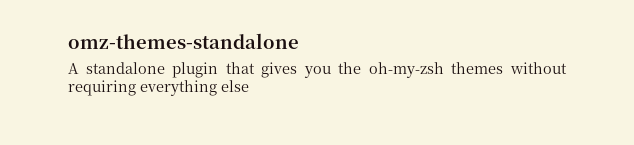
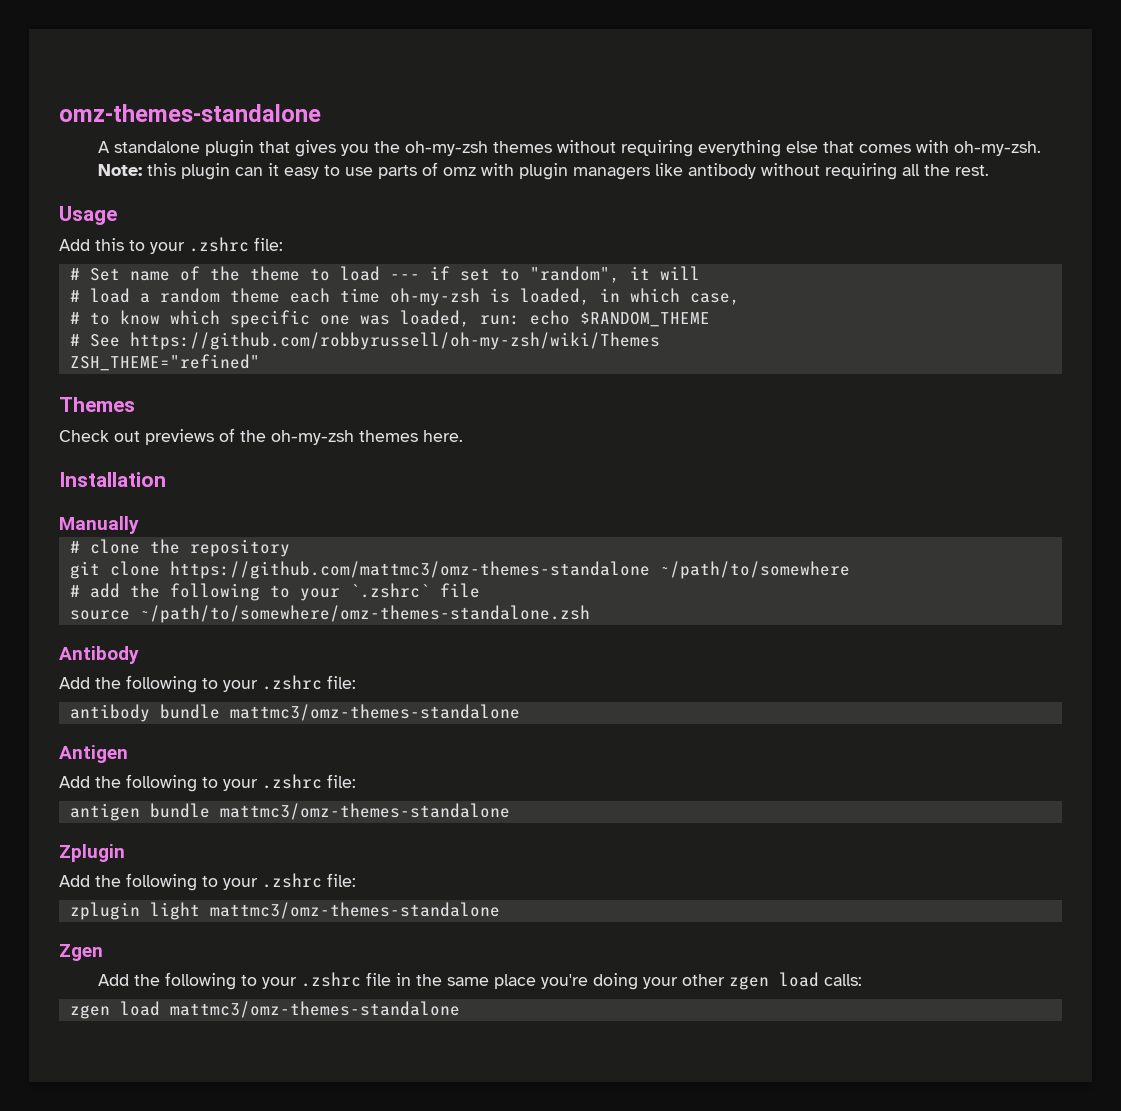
- A standalone plugin that gives you the oh-my-zsh themes without requiring everything else
+ A standalone plugin that gives you the oh-my-zsh themes without requiring everything else that comes with oh-my-zsh.
+ Note: this plugin can it easy to use parts of omz with plugin managers like antibody without requiring all the rest.
+ Usage
+ Add this to your .zshrc file:
+ # Set name of the theme to load --- if set to "random", it will
+ # load a random theme each time oh-my-zsh is loaded, in which case,
+ # to know which specific one was loaded, run: echo $RANDOM_THEME
+ # See https://github.com/robbyrussell/oh-my-zsh/wiki/Themes
+ ZSH_THEME="refined"
+ Themes
+ Check out previews of the oh-my-zsh themes here.
+ Installation
+ Manually
+ # clone the repository
+ git clone https://github.com/mattmc3/omz-themes-standalone ~/path/to/somewhere
+ # add the following to your `.zshrc` file
+ source ~/path/to/somewhere/omz-themes-standalone.zsh
+ Antibody
+ Add the following to your .zshrc file:
+ antibody bundle mattmc3/omz-themes-standalone
+ Antigen
+ Add the following to your .zshrc file:
+ antigen bundle mattmc3/omz-themes-standalone
+ Zplugin
+ Add the following to your .zshrc file:
+ zplugin light mattmc3/omz-themes-standalone
+ Zgen
+ Add the following to your .zshrc file in the same place you're doing your other zgen load calls:
+ zgen load mattmc3/omz-themes-standalone

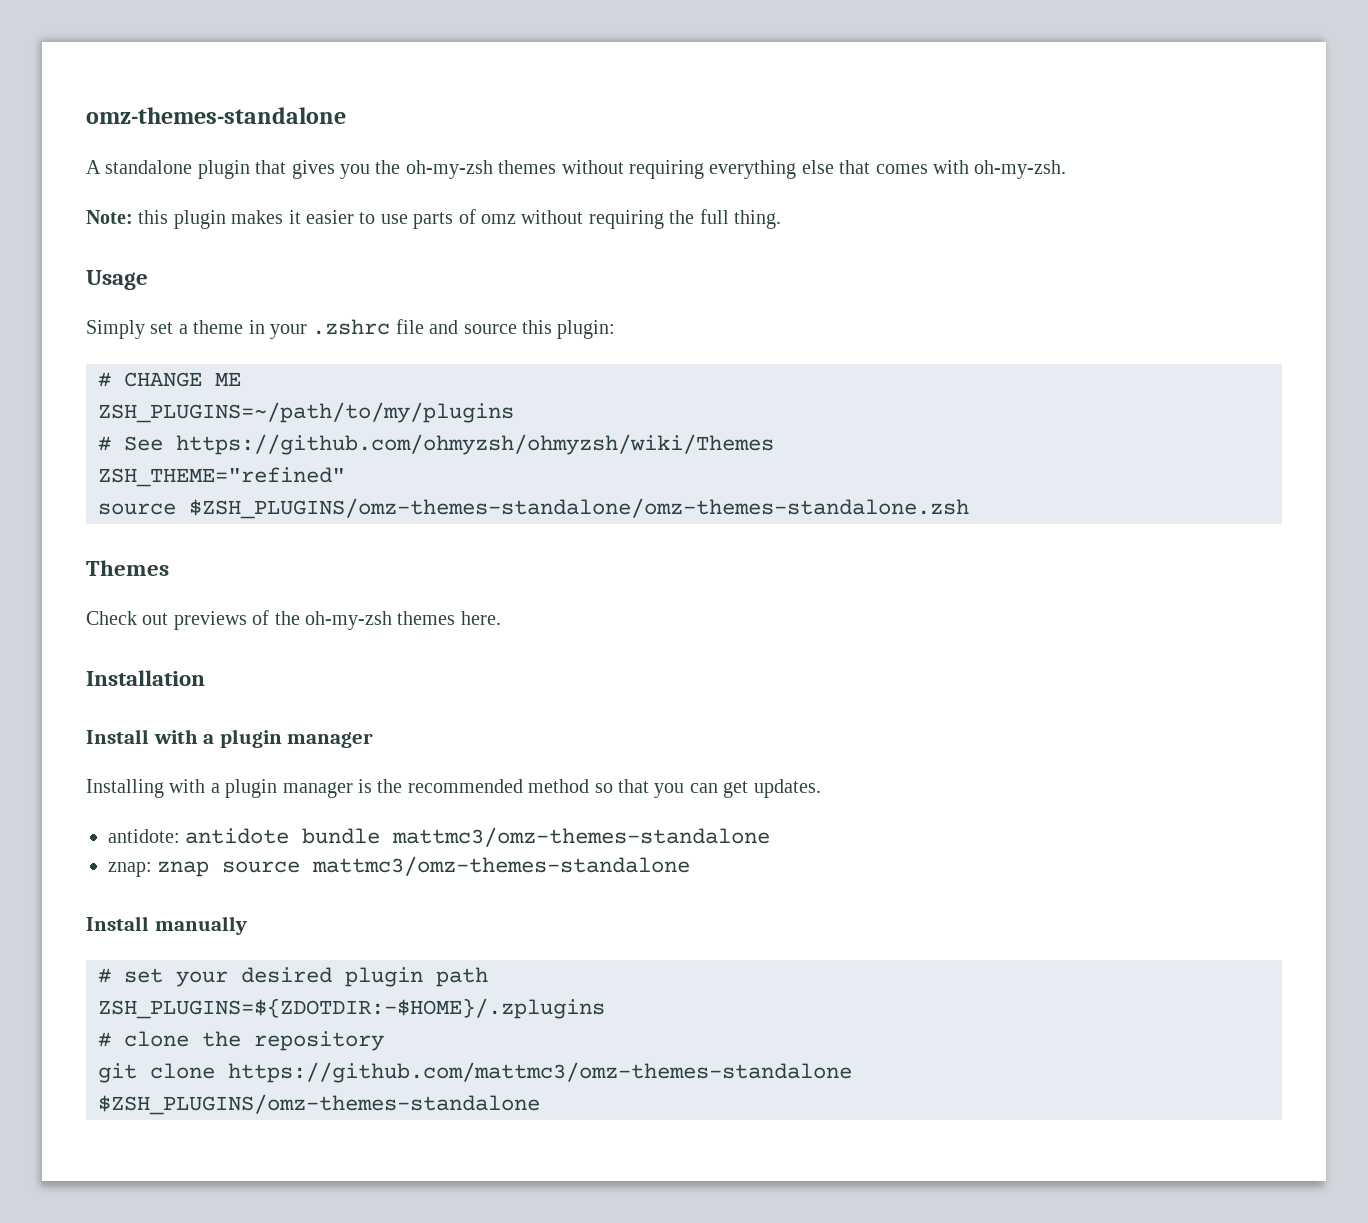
- Note: this plugin can it easy to use parts of omz with plugin managers like antibody without requiring all the rest.
+ Note: this plugin makes it easier to use parts of omz without requiring the full thing.
  Usage
- Add this to your .zshrc file:
- # Set name of the theme to load --- if set to "random", it will
- # load a random theme each time oh-my-zsh is loaded, in which case,
- # to know which specific one was loaded, run: echo $RANDOM_THEME
+ Simply set a theme in your .zshrc file and source this plugin:
+ # CHANGE ME
+ ZSH_PLUGINS=~/path/to/my/plugins
- # See https://github.com/robbyrussell/oh-my-zsh/wiki/Themes
+ # See https://github.com/ohmyzsh/ohmyzsh/wiki/Themes
+ source $ZSH_PLUGINS/omz-themes-standalone/omz-themes-standalone.zsh
- Manually
+ Install with a plugin manager
+ Installing with a plugin manager is the recommended method so that you can get updates.
+ antidote: antidote bundle mattmc3/omz-themes-standalone
+ znap: znap source mattmc3/omz-themes-standalone
+ Install manually
+ # set your desired plugin path
+ ZSH_PLUGINS=${ZDOTDIR:-$HOME}/.zplugins
- git clone https://github.com/mattmc3/omz-themes-standalone ~/path/to/somewhere
- # add the following to your `.zshrc` file
- source ~/path/to/somewhere/omz-themes-standalone.zsh
- Antibody
- Add the following to your .zshrc file:
- antibody bundle mattmc3/omz-themes-standalone
- Antigen
- Add the following to your .zshrc file:
- antigen bundle mattmc3/omz-themes-standalone
- Zplugin
- Add the following to your .zshrc file:
- zplugin light mattmc3/omz-themes-standalone
- Zgen
- Add the following to your .zshrc file in the same place you're doing your other zgen load calls:
- zgen load mattmc3/omz-themes-standalone
+ git clone https://github.com/mattmc3/omz-themes-standalone $ZSH_PLUGINS/omz-themes-standalone

